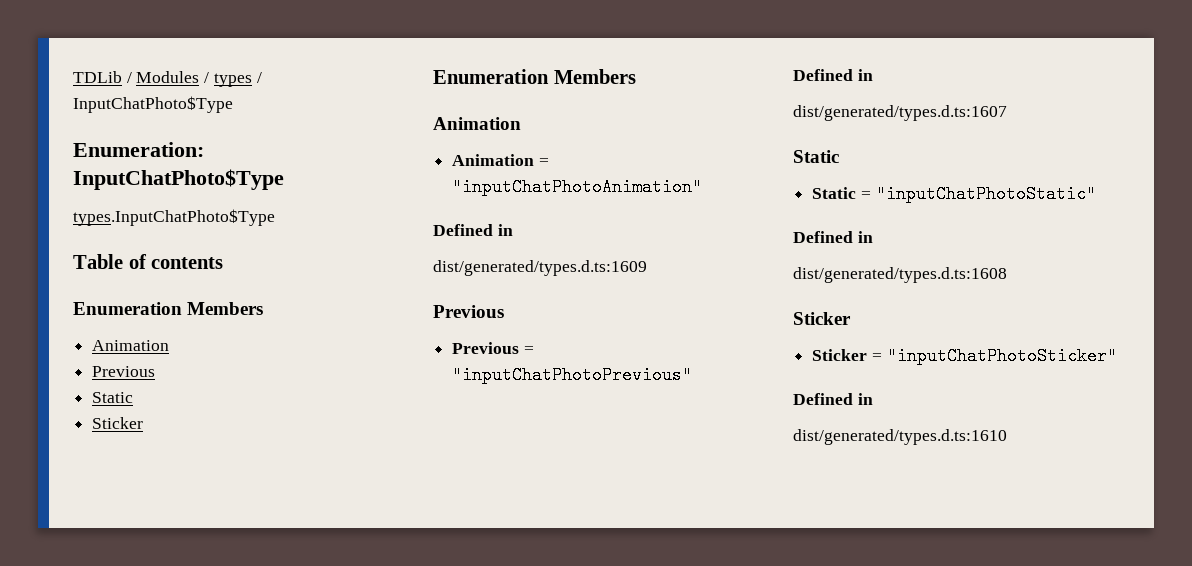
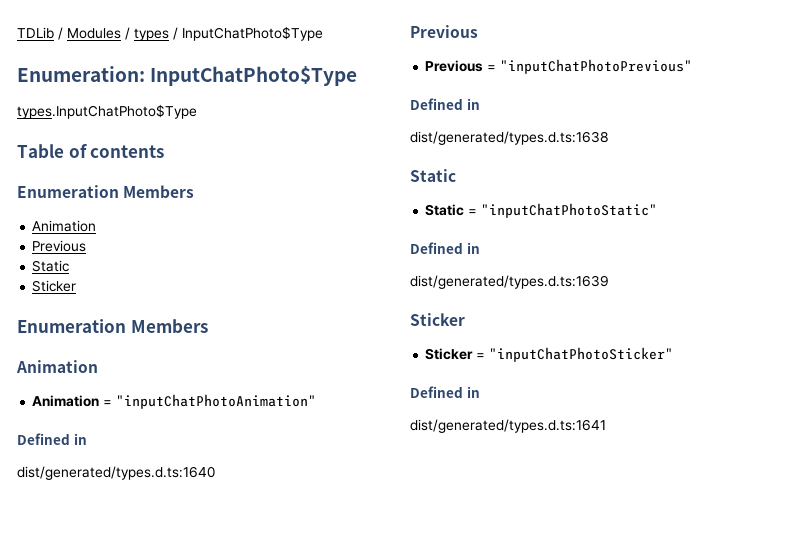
- dist/generated/types.d.ts:1609
+ dist/generated/types.d.ts:1640
- dist/generated/types.d.ts:1607
+ dist/generated/types.d.ts:1638
- dist/generated/types.d.ts:1608
+ dist/generated/types.d.ts:1639
- dist/generated/types.d.ts:1610
+ dist/generated/types.d.ts:1641

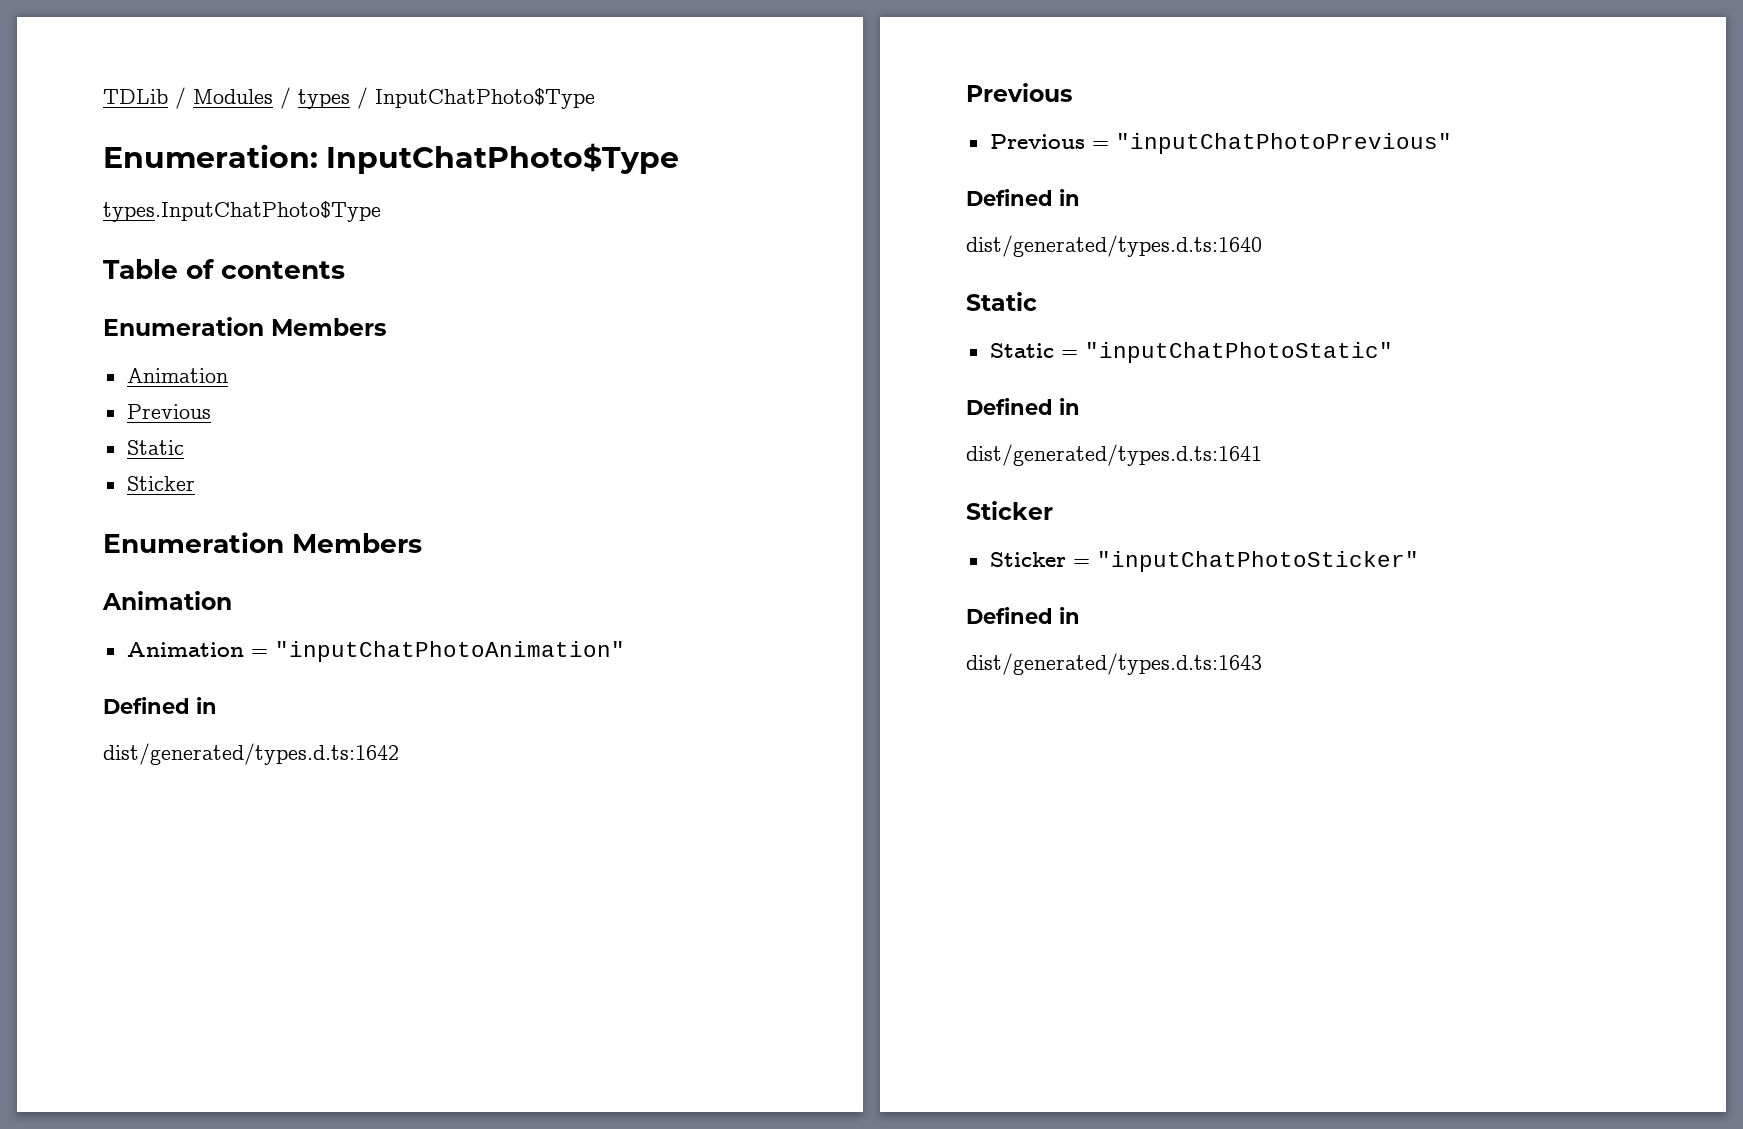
- dist/generated/types.d.ts:1640
+ dist/generated/types.d.ts:1642
- dist/generated/types.d.ts:1638
+ dist/generated/types.d.ts:1640
- dist/generated/types.d.ts:1639
+ dist/generated/types.d.ts:1641
- dist/generated/types.d.ts:1641
+ dist/generated/types.d.ts:1643

